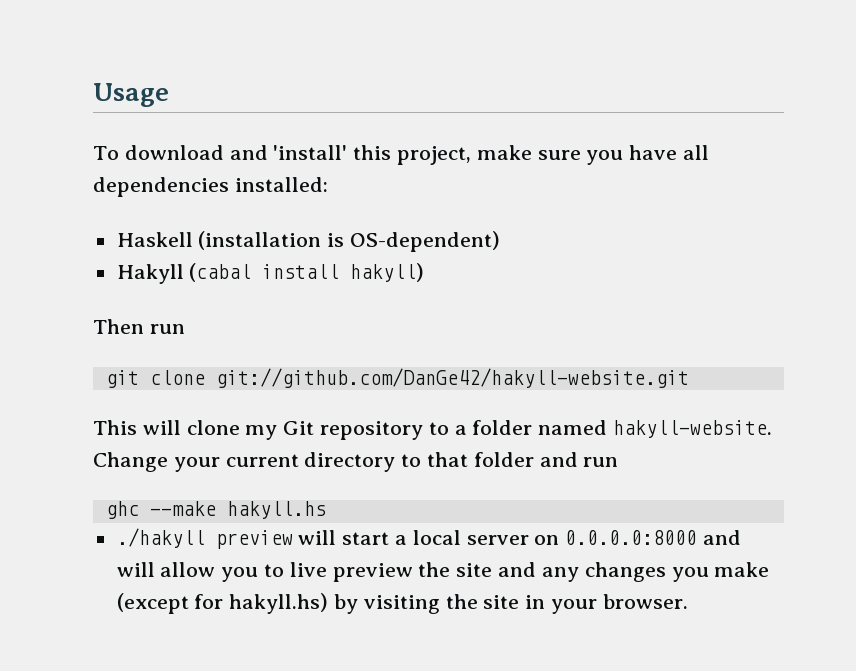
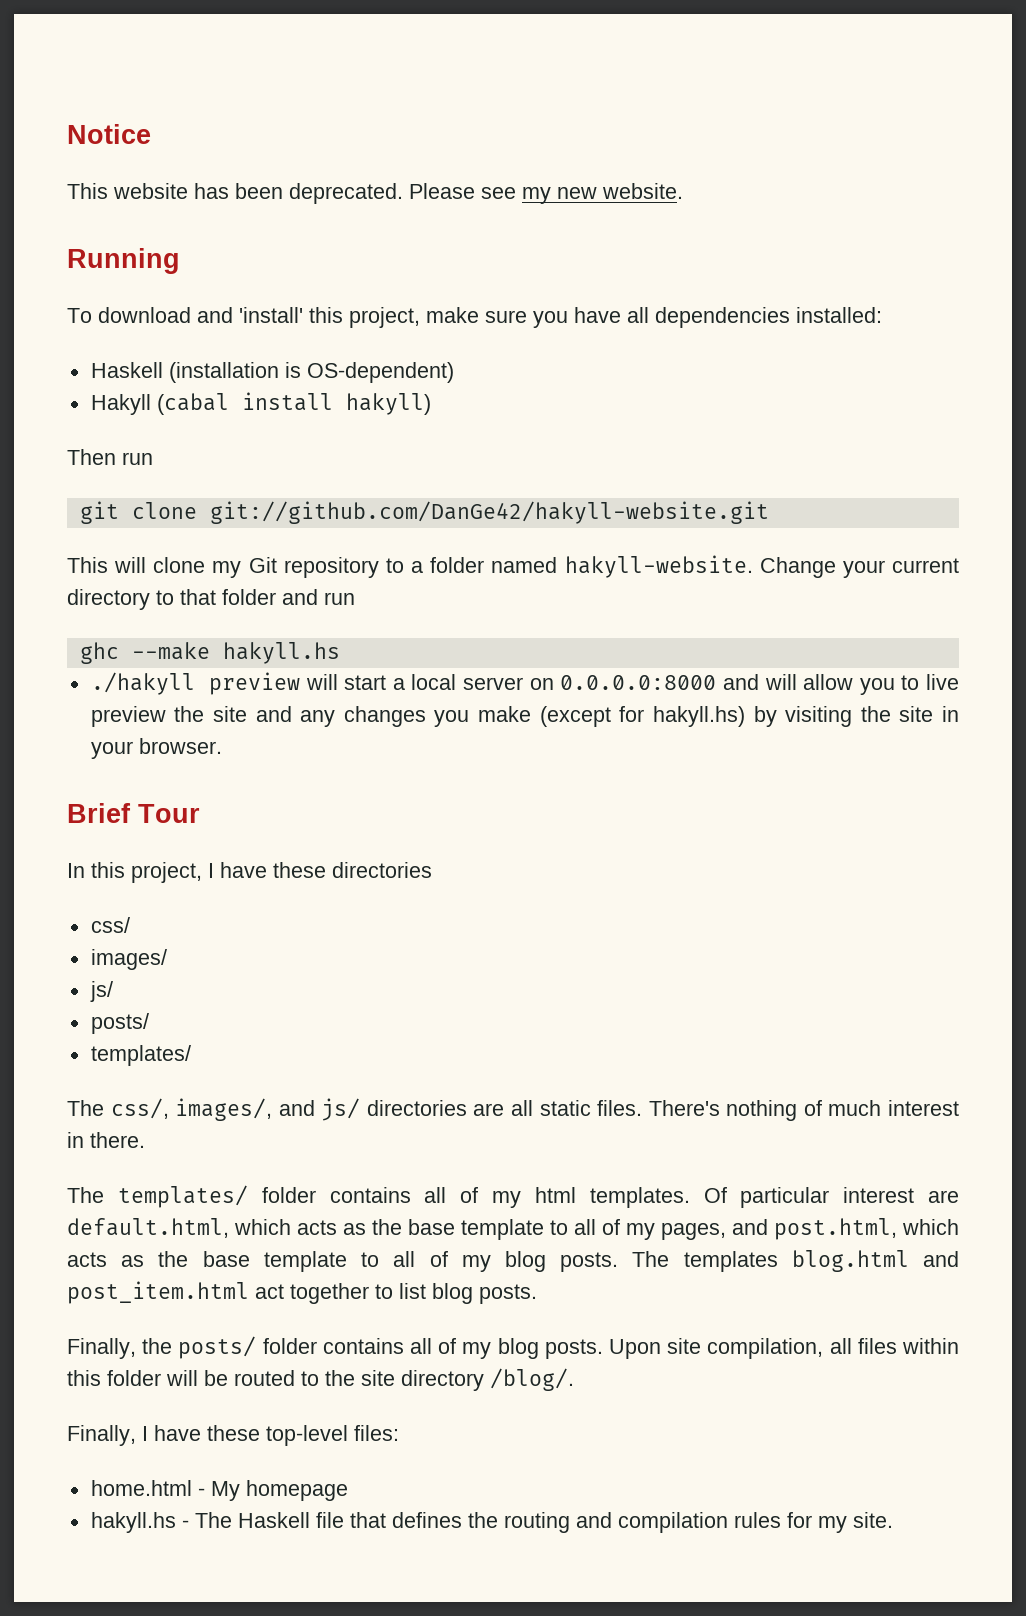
- Usage
+ Notice
+ This website has been deprecated. Please see my new website.
+ Running
+ Brief Tour
+ In this project, I have these directories
+ css/
+ images/
+ js/
+ posts/
+ templates/
+ The css/, images/, and js/ directories are all static files. There's nothing of much interest in there.
+ The templates/ folder contains all of my html templates. Of particular interest are default.html, which acts as the base template to all of my pages, and post.html, which acts as the base template to all of my blog posts. The templates blog.html and post_item.html act together to list blog posts.
+ Finally, the posts/ folder contains all of my blog posts. Upon site compilation, all files within this folder will be routed to the site directory /blog/.
+ Finally, I have these top-level files:
+ home.html - My homepage
+ hakyll.hs - The Haskell file that defines the routing and compilation rules for my site.

